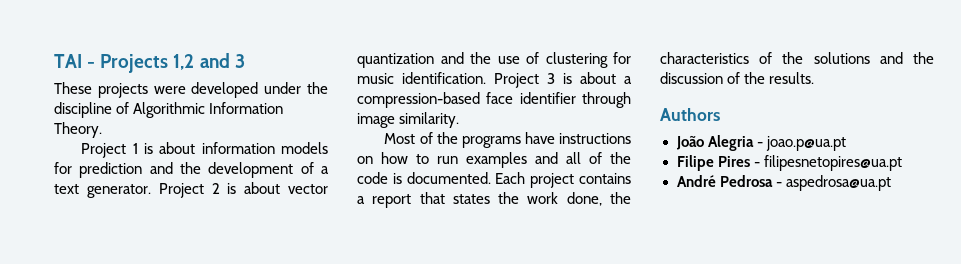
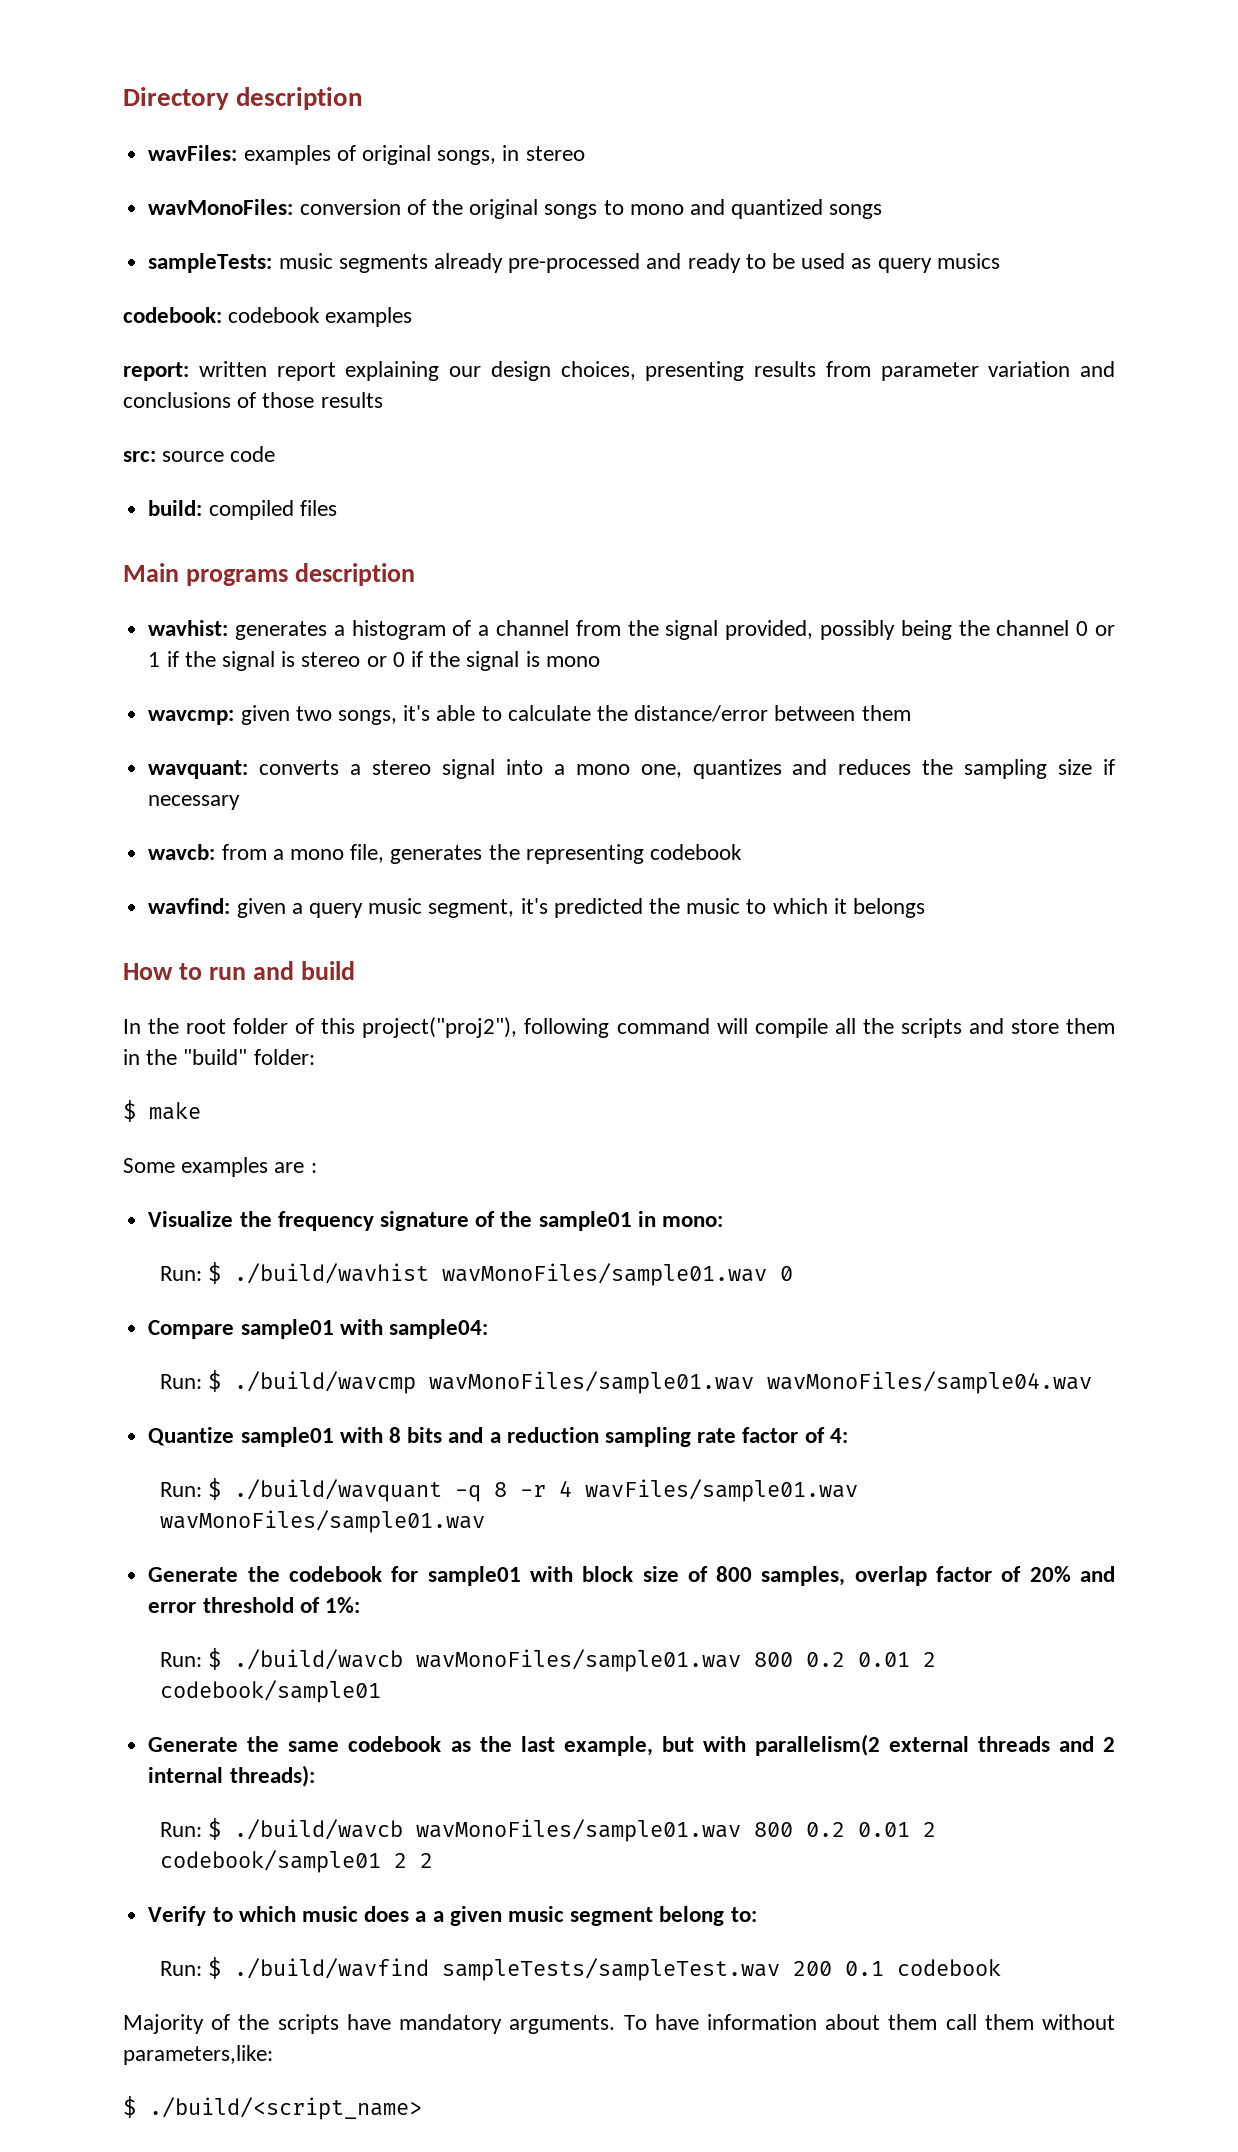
- TAI - Projects 1,2 and 3
- These projects were developed under the discipline of Algorithmic Information Theory.
- Project 1 is about information models for prediction and the development of a text generator. Project 2 is about vector quantization and the use of clustering for music identification. Project 3 is about a compression-based face identifier through image similarity.
- Most of the programs have instructions on how to run examples and all of the code is documented. Each project contains a report that states the work done, the characteristics of the solutions and the discussion of the results.
- Authors
- João Alegria - joao.p@ua.pt
- Filipe Pires - filipesnetopires@ua.pt
- André Pedrosa - aspedrosa@ua.pt
+ Directory description
+ wavFiles: examples of original songs, in stereo
+ wavMonoFiles: conversion of the original songs to mono and quantized songs
+ sampleTests: music segments already pre-processed and ready to be used as query musics
+ codebook: codebook examples
+ report: written report explaining our design choices, presenting results from parameter variation and conclusions of those results
+ src: source code
+ build: compiled files
+ Main programs description
+ wavhist: generates a histogram of a channel from the signal provided, possibly being the channel 0 or 1 if the signal is stereo or 0 if the signal is mono
+ wavcmp: given two songs, it's able to calculate the distance/error between them
+ wavquant: converts a stereo signal into a mono one, quantizes and reduces the sampling size if necessary
+ wavcb: from a mono file, generates the representing codebook
+ wavfind: given a query music segment, it's predicted the music to which it belongs
+ How to run and build
+ In the root folder of this project("proj2"), following command will compile all the scripts and store them in the "build" folder:
+ $ make
+ Some examples are :
+ Visualize the frequency signature of the sample01 in mono:
+ Run: $ ./build/wavhist wavMonoFiles/sample01.wav 0
+ Compare sample01 with sample04:
+ Run: $ ./build/wavcmp wavMonoFiles/sample01.wav wavMonoFiles/sample04.wav
+ Quantize sample01 with 8 bits and a reduction sampling rate factor of 4:
+ Run: $ ./build/wavquant -q 8 -r 4 wavFiles/sample01.wav wavMonoFiles/sample01.wav
+ Generate the codebook for sample01 with block size of 800 samples, overlap factor of 20% and error threshold of 1%:
+ Run: $ ./build/wavcb wavMonoFiles/sample01.wav 800 0.2 0.01 2 codebook/sample01
+ Generate the same codebook as the last example, but with parallelism(2 external threads and 2 internal threads):
+ Run: $ ./build/wavcb wavMonoFiles/sample01.wav 800 0.2 0.01 2 codebook/sample01 2 2
+ Verify to which music does a a given music segment belong to:
+ Run: $ ./build/wavfind sampleTests/sampleTest.wav 200 0.1 codebook
+ Majority of the scripts have mandatory arguments. To have information about them call them without parameters,like:
+ $ ./build/<script_name>

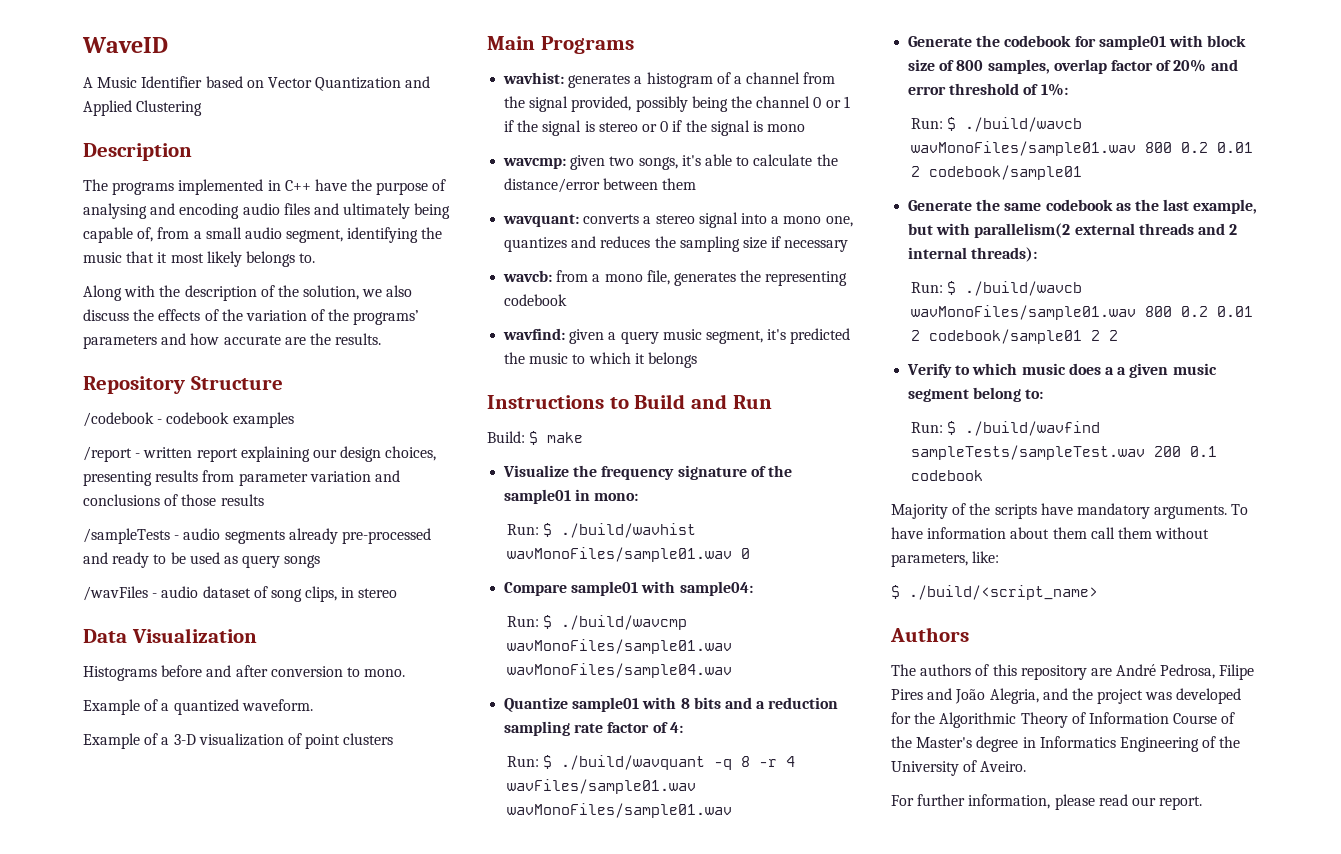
- Directory description
- wavFiles: examples of original songs, in stereo
- wavMonoFiles: conversion of the original songs to mono and quantized songs
- sampleTests: music segments already pre-processed and ready to be used as query musics
- codebook: codebook examples
+ WaveID
+ A Music Identifier based on Vector Quantization and Applied Clustering
+ Description
+ The programs implemented in C++ have the purpose of analysing and encoding audio files and ultimately being capable of, from a small audio segment, identifying the music that it most likely belongs to.
+ Along with the description of the solution, we also discuss the effects of the variation of the programs’ parameters and how accurate are the results.
+ Repository Structure
+ /codebook - codebook examples
- report: written report explaining our design choices, presenting results from parameter variation and conclusions of those results
+ /report - written report explaining our design choices, presenting results from parameter variation and conclusions of those results
- src: source code
- build: compiled files
+ /sampleTests - audio segments already pre-processed and ready to be used as query songs
+ /wavFiles - audio dataset of song clips, in stereo
+ Data Visualization
+ Histograms before and after conversion to mono.
+ Example of a quantized waveform.
+ Example of a 3-D visualization of point clusters
- Main programs description
+ Main Programs
- How to run and build
- In the root folder of this project("proj2"), following command will compile all the scripts and store them in the "build" folder:
- $ make
- Some examples are :
+ Instructions to Build and Run
+ Build: $ make
- To have information about them call them without parameters,like:
+ To have information about them call them without parameters, like:
+ Authors
+ The authors of this repository are André Pedrosa, Filipe Pires and João Alegria, and the project was developed for the Algorithmic Theory of Information Course of the Master's degree in Informatics Engineering of the University of Aveiro.
+ For further information, please read our report.

